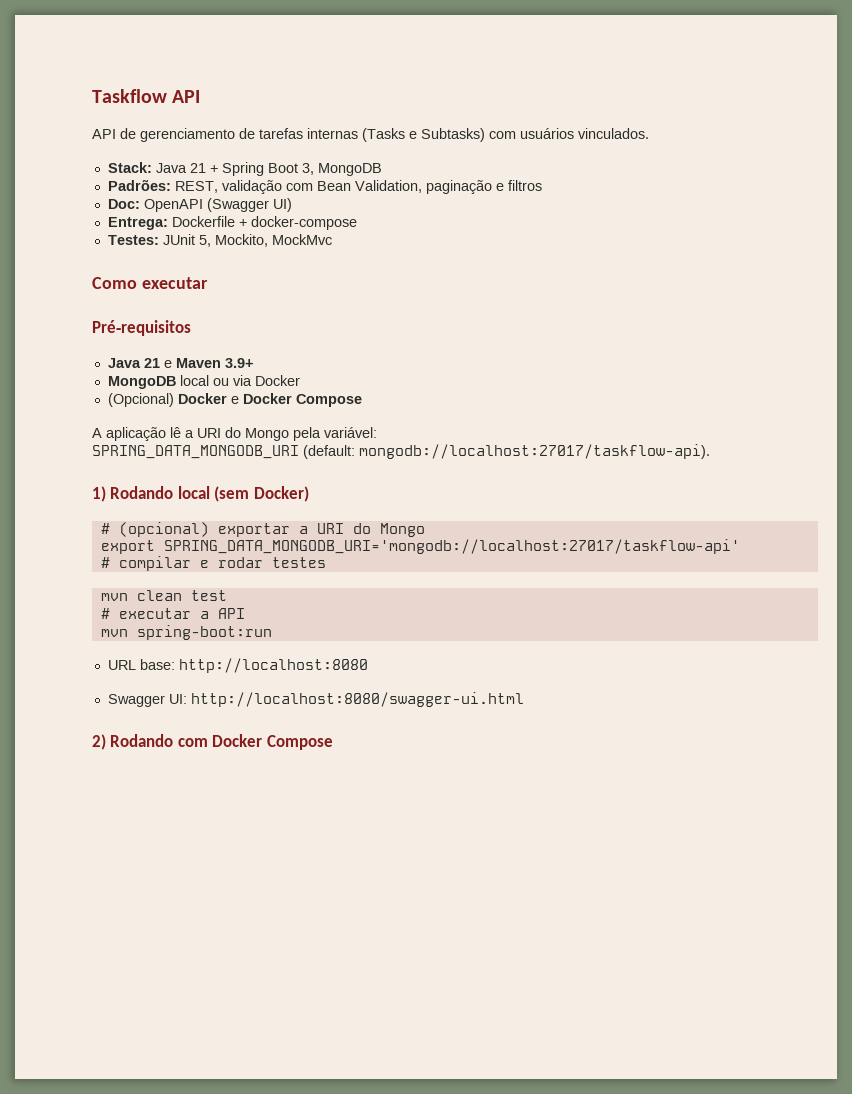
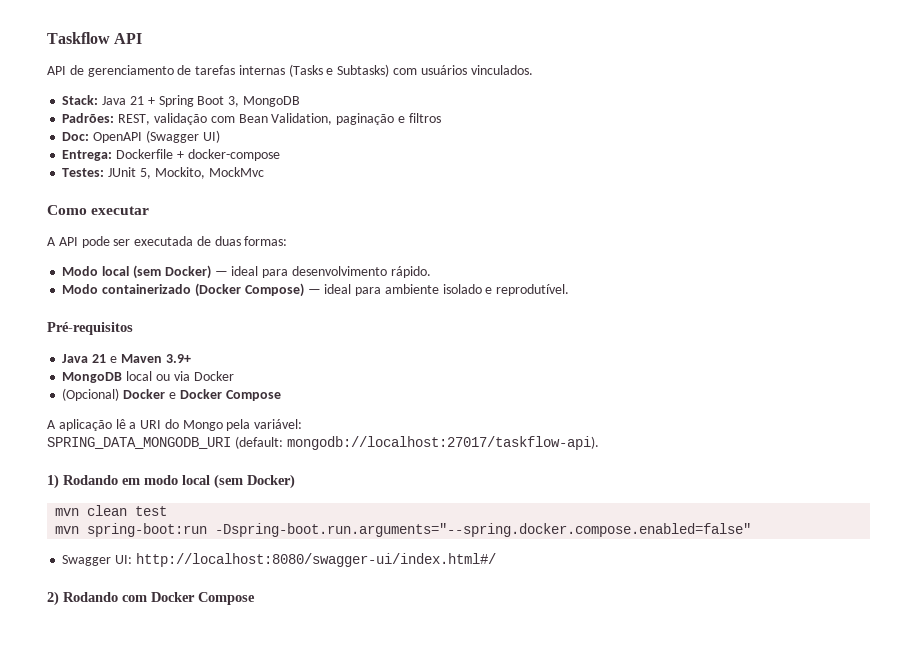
+ A API pode ser executada de duas formas:
+ Modo local (sem Docker) — ideal para desenvolvimento rápido.
+ Modo containerizado (Docker Compose) — ideal para ambiente isolado e reprodutível.
- 1) Rodando local (sem Docker)
- # (opcional) exportar a URI do Mongo
- export SPRING_DATA_MONGODB_URI='mongodb://localhost:27017/taskflow-api'
- # compilar e rodar testes
+ 1) Rodando em modo local (sem Docker)
- # executar a API
- mvn spring-boot:run
- URL base: http://localhost:8080
+ mvn spring-boot:run -Dspring-boot.run.arguments="--spring.docker.compose.enabled=false"
- Swagger UI: http://localhost:8080/swagger-ui.html
+ Swagger UI: http://localhost:8080/swagger-ui/index.html#/

